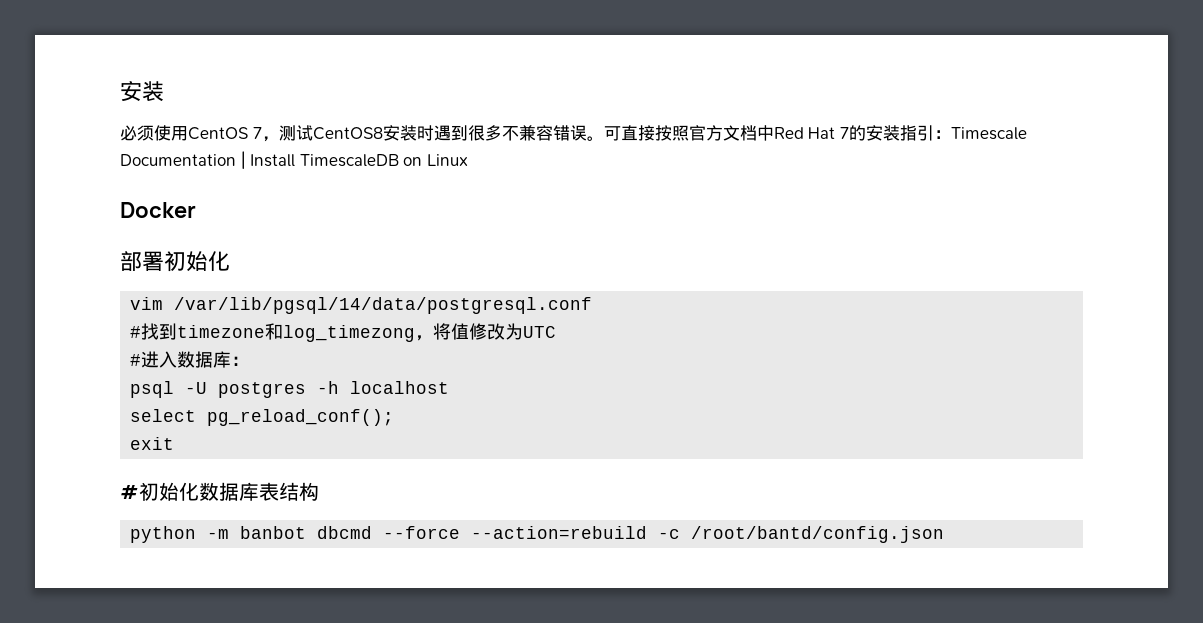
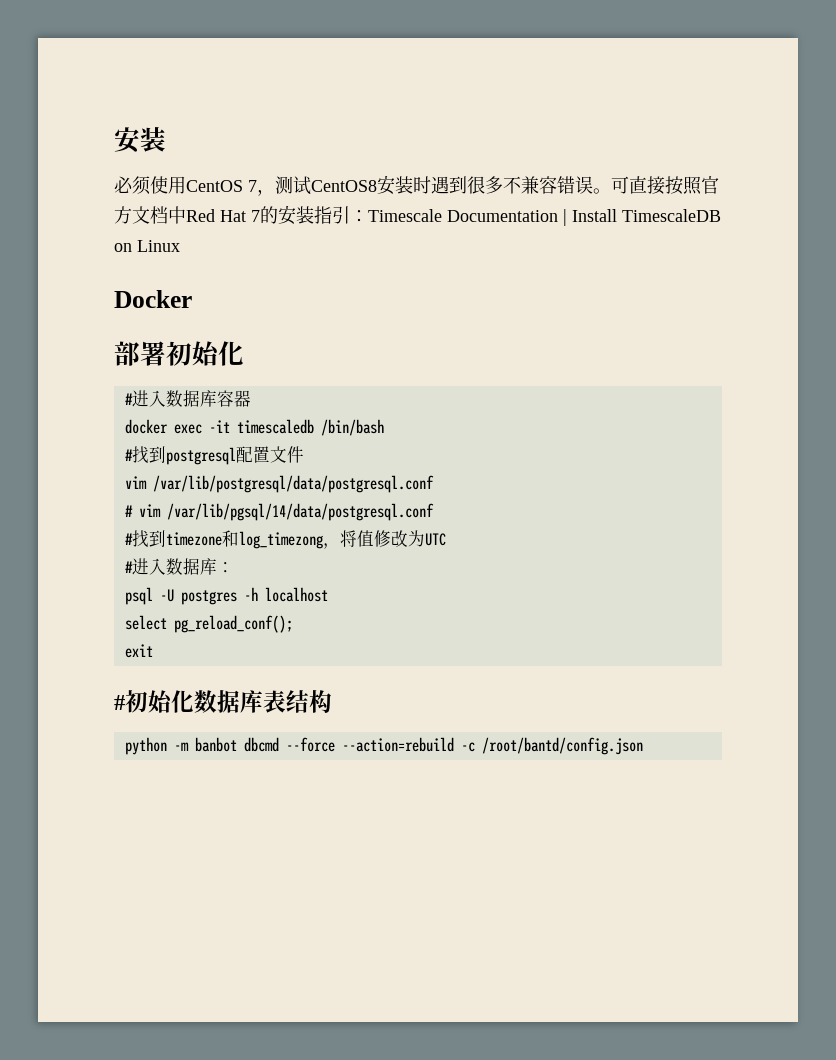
- vim /var/lib/pgsql/14/data/postgresql.conf
+ #进入数据库容器
+ docker exec -it timescaledb /bin/bash
+ #找到postgresql配置文件
+ vim /var/lib/postgresql/data/postgresql.conf
+ # vim /var/lib/pgsql/14/data/postgresql.conf

